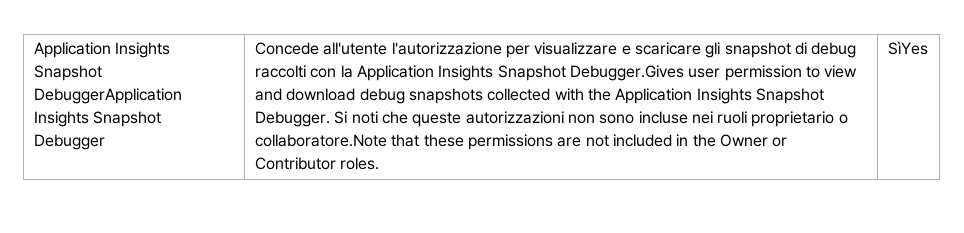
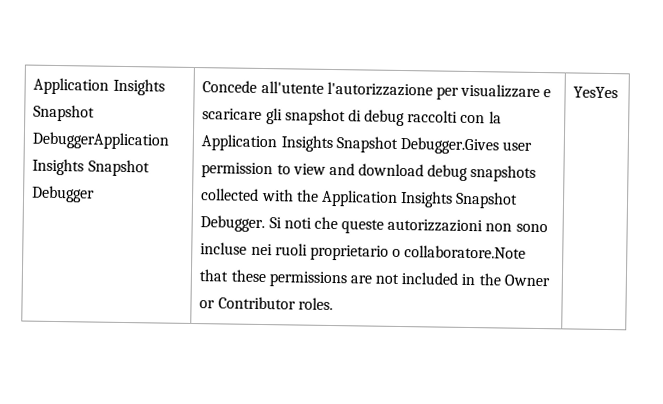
- SìYes
+ YesYes

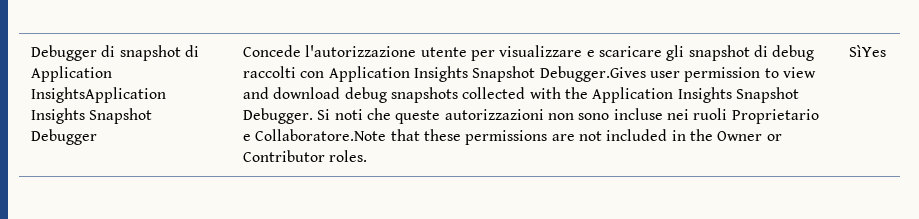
- Application Insights Snapshot DebuggerApplication Insights Snapshot Debugger
+ Debugger di snapshot di Application InsightsApplication Insights Snapshot Debugger
- Concede all'utente l'autorizzazione per visualizzare e scaricare gli snapshot di debug raccolti con la Application Insights Snapshot Debugger.Gives user permission to view and download debug snapshots collected with the Application Insights Snapshot Debugger.
+ Concede l'autorizzazione utente per visualizzare e scaricare gli snapshot di debug raccolti con Application Insights Snapshot Debugger.Gives user permission to view and download debug snapshots collected with the Application Insights Snapshot Debugger.
- Si noti che queste autorizzazioni non sono incluse nei ruoli proprietario o collaboratore.Note that these permissions are not included in the Owner or Contributor roles.
+ Si noti che queste autorizzazioni non sono incluse nei ruoli Proprietario e Collaboratore.Note that these permissions are not included in the Owner or Contributor roles.
- YesYes
+ SìYes

